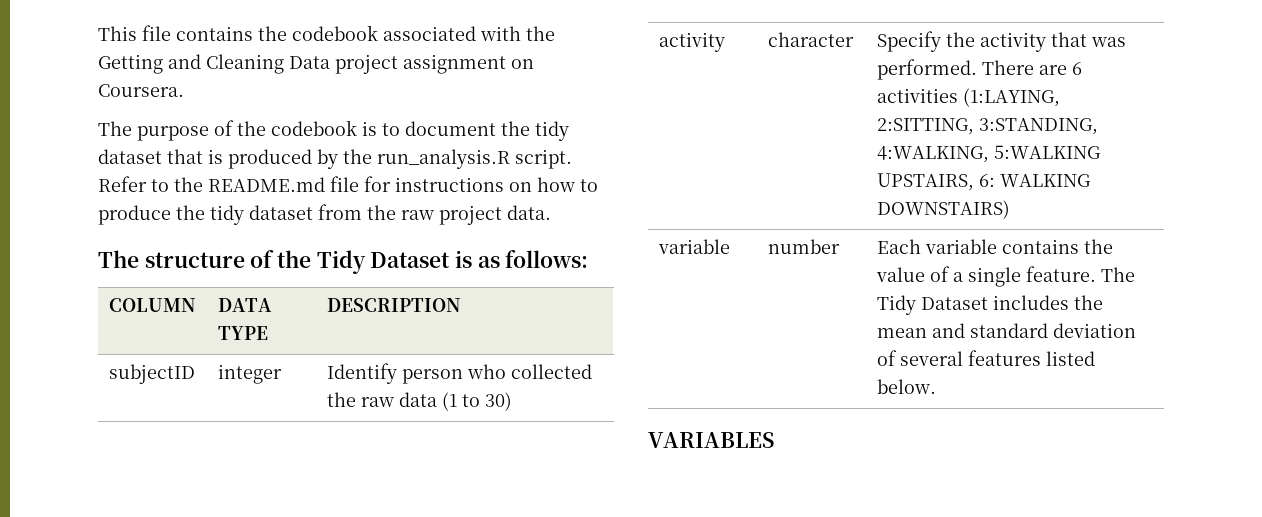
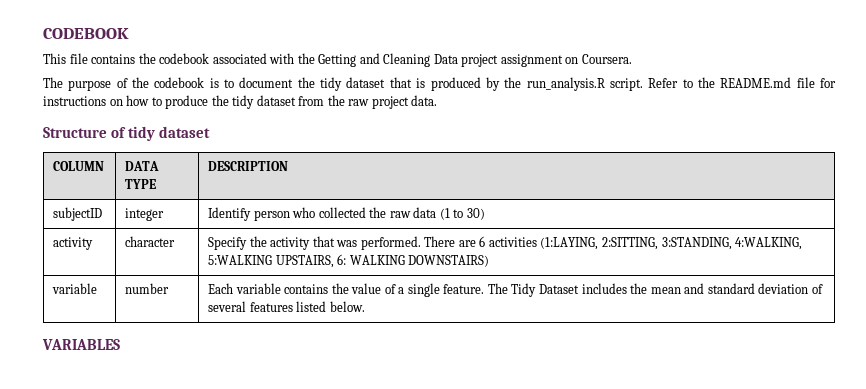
+ CODEBOOK
- The structure of the Tidy Dataset is as follows:
+ Structure of tidy dataset

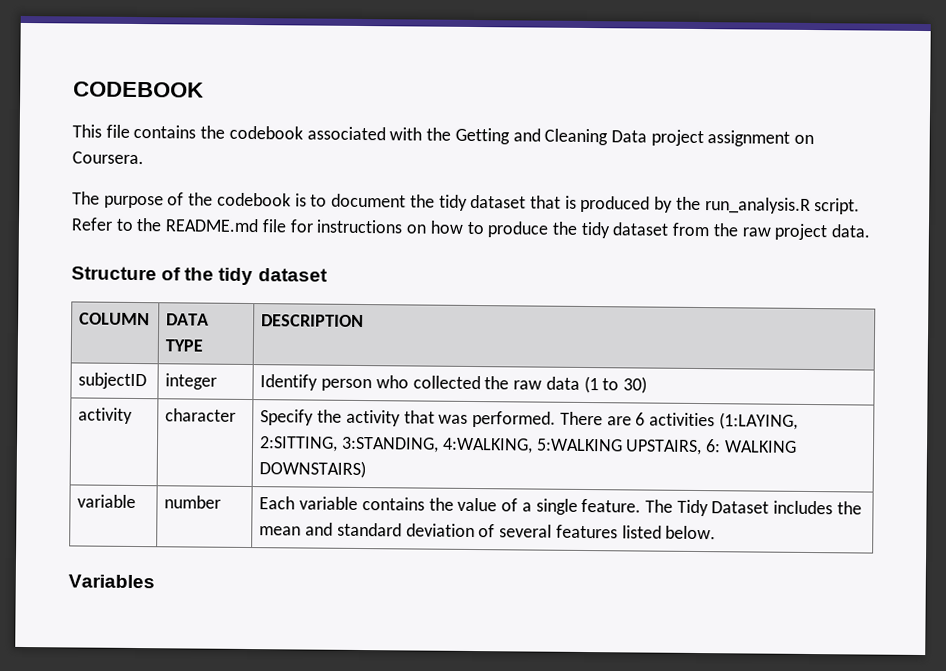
- Structure of tidy dataset
+ Structure of the tidy dataset
- VARIABLES
+ Variables

